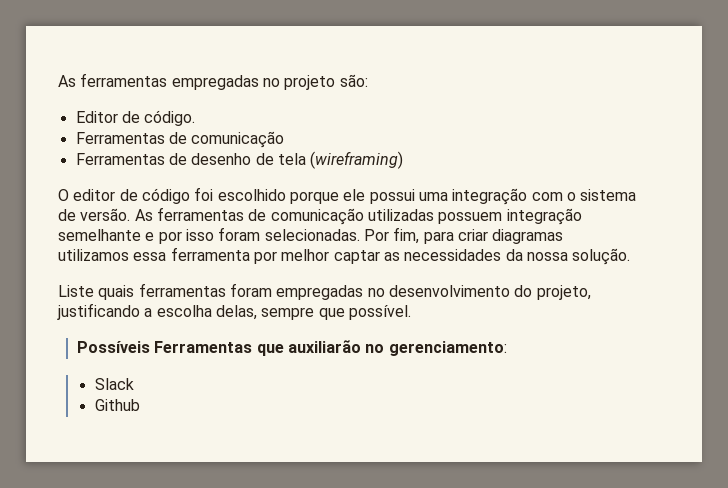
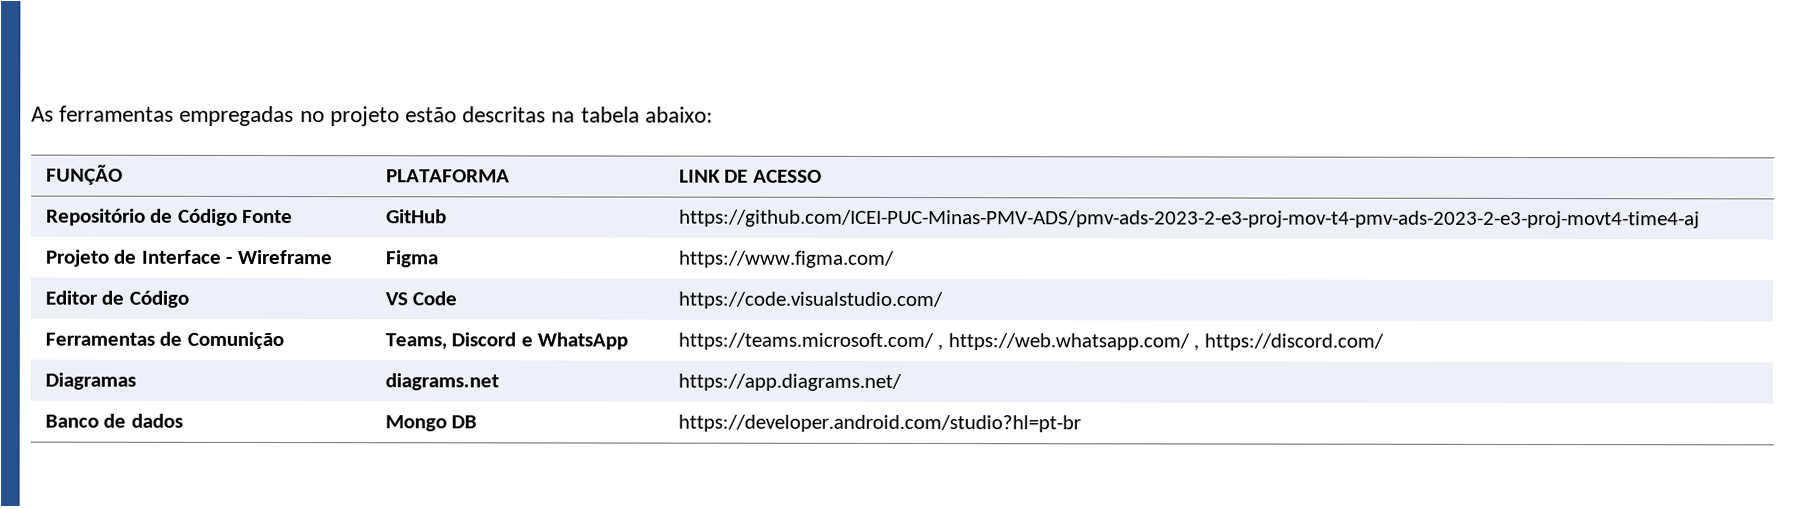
- As ferramentas empregadas no projeto são:
- Editor de código.
- Ferramentas de comunicação
- Ferramentas de desenho de tela (wireframing)
- O editor de código foi escolhido porque ele possui uma integração com o sistema de versão. As ferramentas de comunicação utilizadas possuem integração semelhante e por isso foram selecionadas. Por fim, para criar diagramas utilizamos essa ferramenta por melhor captar as necessidades da nossa solução.
- Liste quais ferramentas foram empregadas no desenvolvimento do projeto, justificando a escolha delas, sempre que possível.
- Possíveis Ferramentas que auxiliarão no gerenciamento:
- Slack
- Github
+ As ferramentas empregadas no projeto estão descritas na tabela abaixo:
+ FUNÇÃO | PLATAFORMA | LINK DE ACESSO
+ Repositório de Código Fonte | GitHub | https://github.com/ICEI-PUC-Minas-PMV-ADS/pmv-ads-2023-2-e3-proj-mov-t4-pmv-ads-2023-2-e3-proj-movt4-time4-aj
+ Projeto de Interface - Wireframe | Figma | https://www.figma.com/
+ Editor de Código | VS Code | https://code.visualstudio.com/
+ Ferramentas de Comunição | Teams, Discord e WhatsApp | https://teams.microsoft.com/ , https://web.whatsapp.com/ , https://discord.com/
+ Diagramas | diagrams.net | https://app.diagrams.net/
+ Banco de dados | Mongo DB | https://developer.android.com/studio?hl=pt-br

